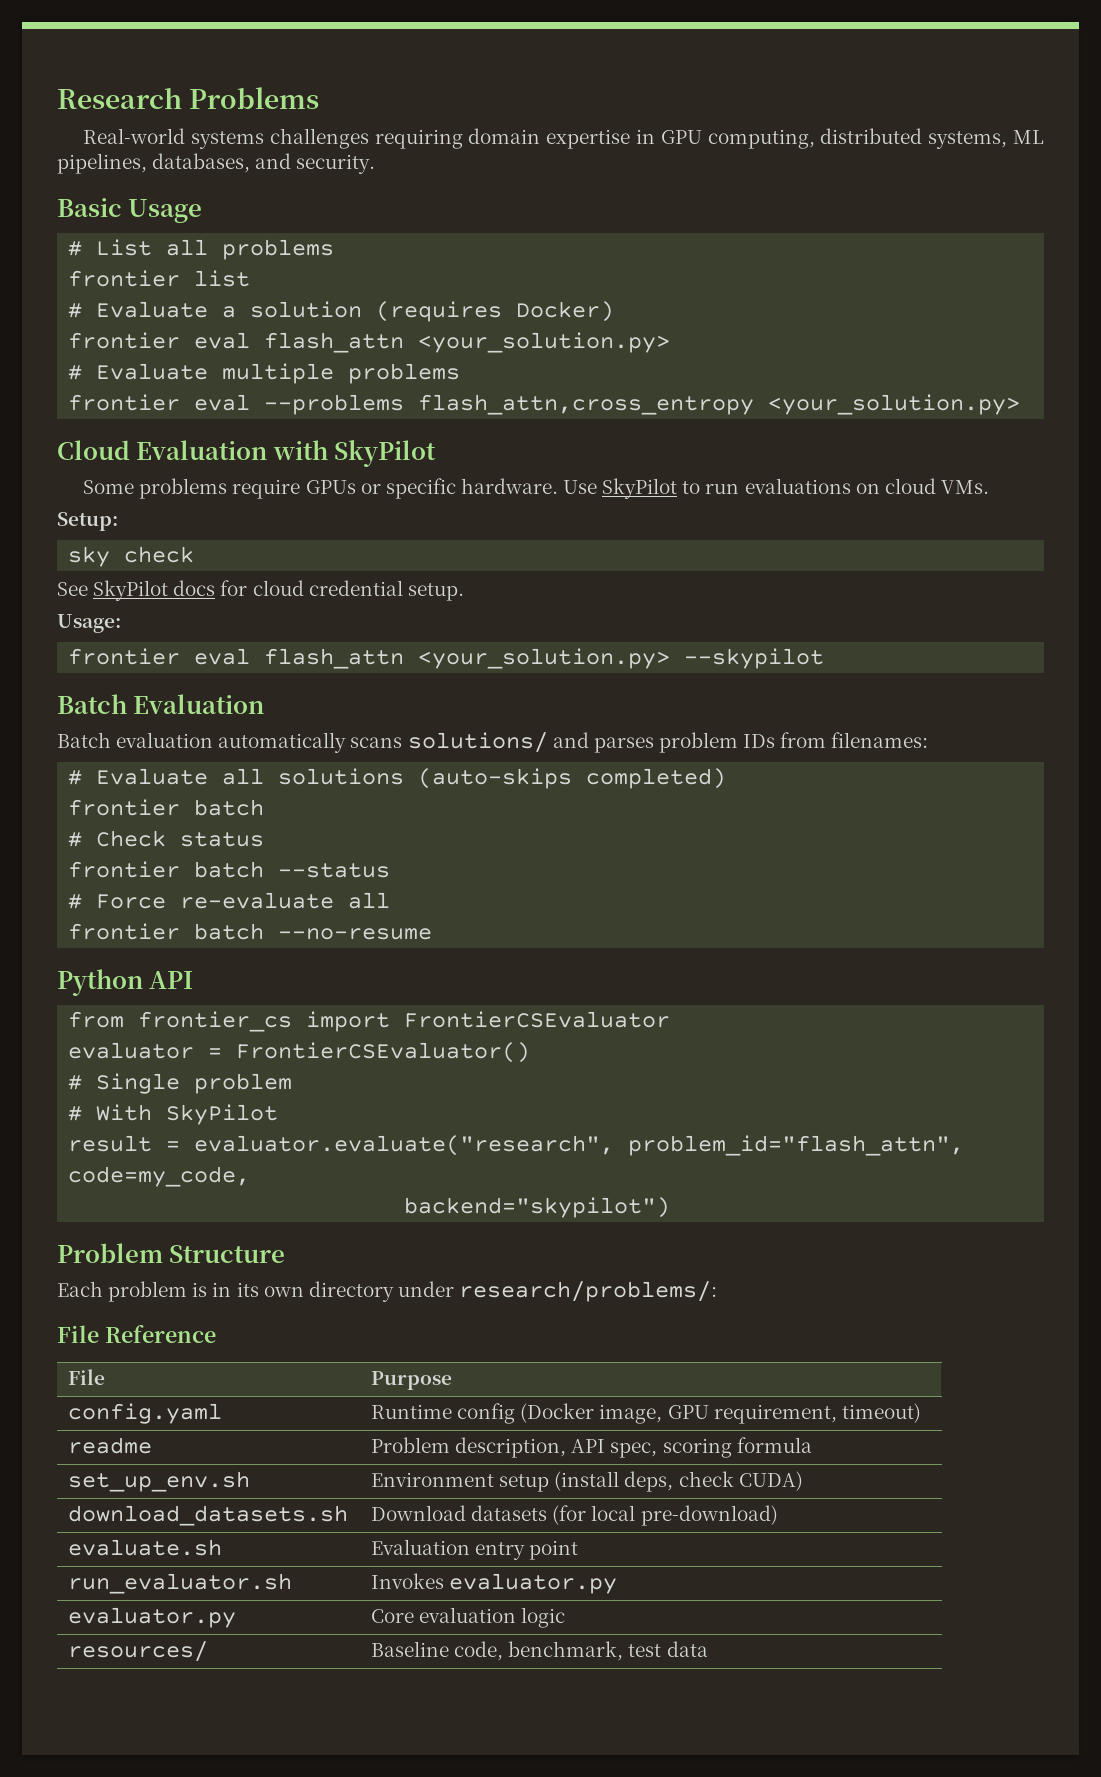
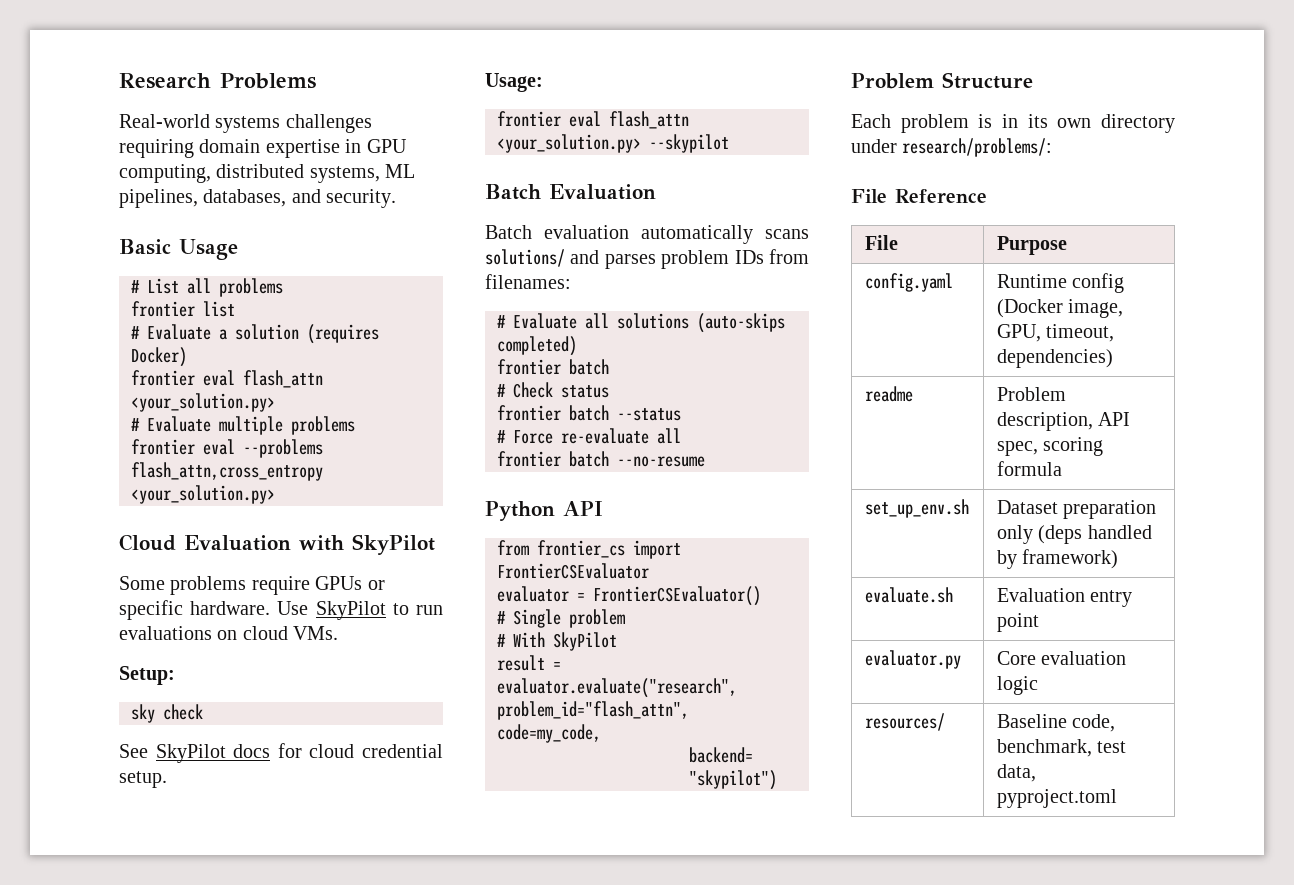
- config.yaml | Runtime config (Docker image, GPU requirement, timeout)
+ config.yaml | Runtime config (Docker image, GPU, timeout, dependencies)
- set_up_env.sh | Environment setup (install deps, check CUDA)
- download_datasets.sh | Download datasets (for local pre-download)
+ set_up_env.sh | Dataset preparation only (deps handled by framework)
- run_evaluator.sh | Invokes evaluator.py
- resources/ | Baseline code, benchmark, test data
+ resources/ | Baseline code, benchmark, test data, pyproject.toml

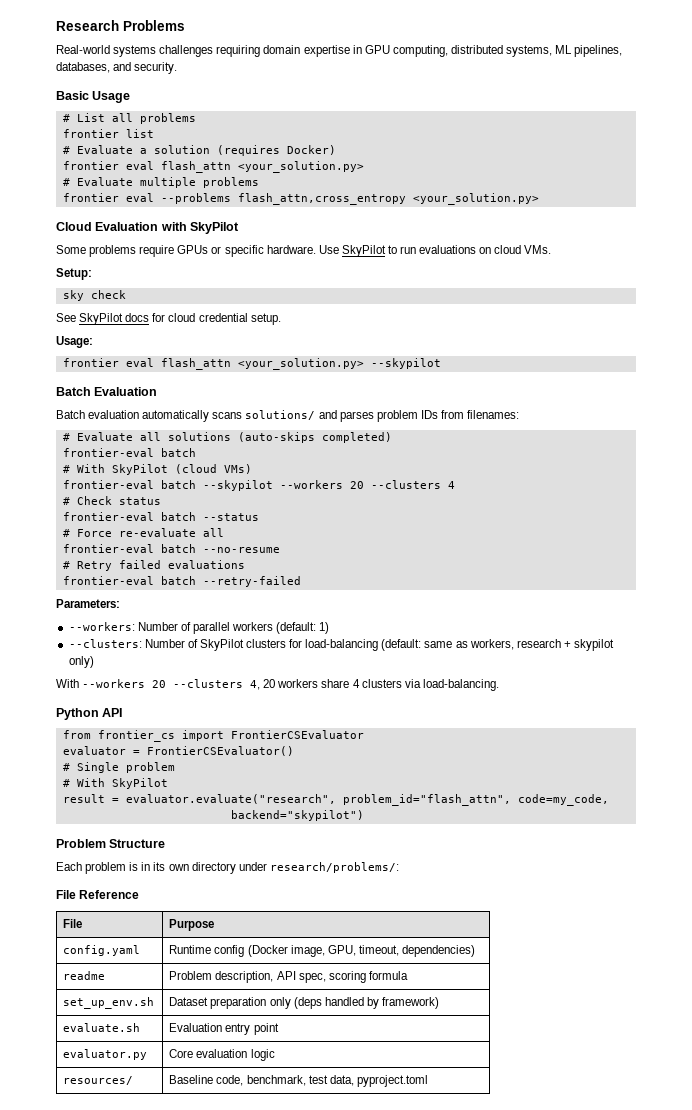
  # Evaluate all solutions (auto-skips completed)
- frontier batch
+ frontier-eval batch
+ # With SkyPilot (cloud VMs)
+ frontier-eval batch --skypilot --workers 20 --clusters 4
- frontier batch --status
+ frontier-eval batch --status
- frontier batch --no-resume
+ frontier-eval batch --no-resume
+ # Retry failed evaluations
+ frontier-eval batch --retry-failed
+ Parameters:
+ --workers: Number of parallel workers (default: 1)
+ --clusters: Number of SkyPilot clusters for load-balancing (default: same as workers, research + skypilot only)
+ With --workers 20 --clusters 4, 20 workers share 4 clusters via load-balancing.

